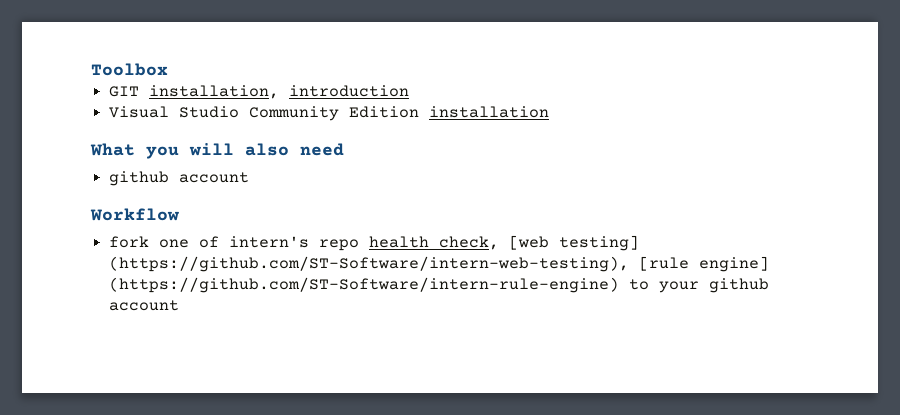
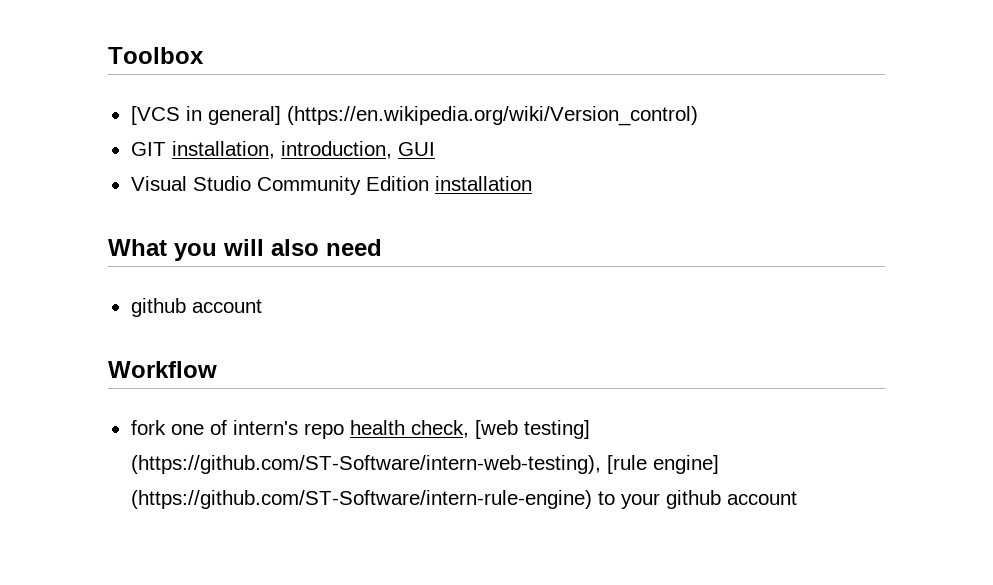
+ [VCS in general] (https://en.wikipedia.org/wiki/Version_control)
- GIT installation, introduction
+ GIT installation, introduction, GUI

